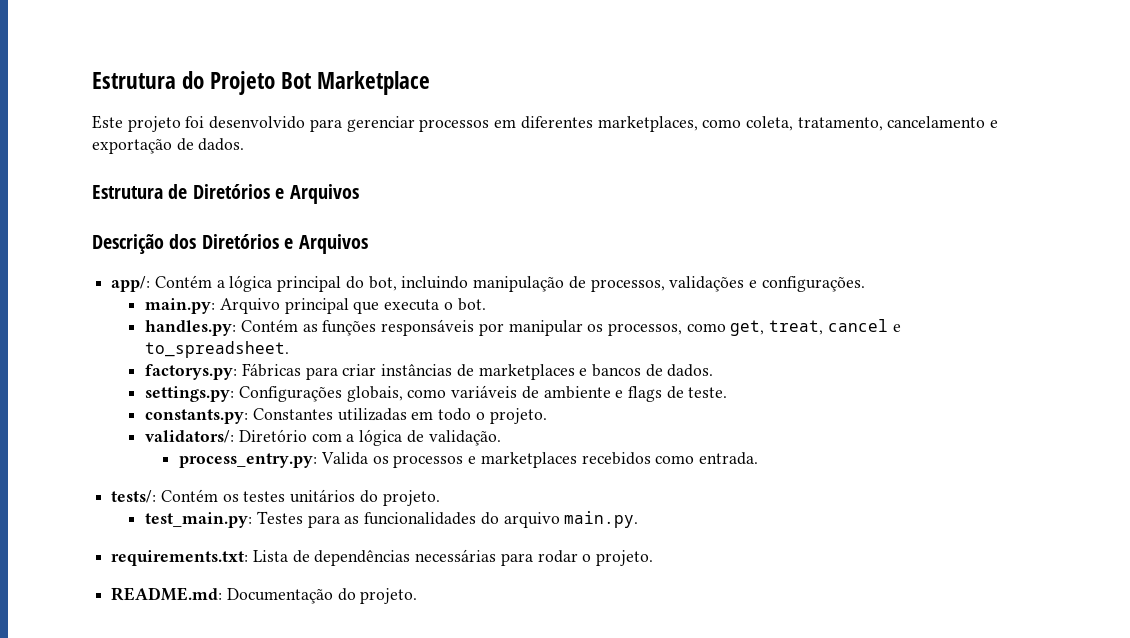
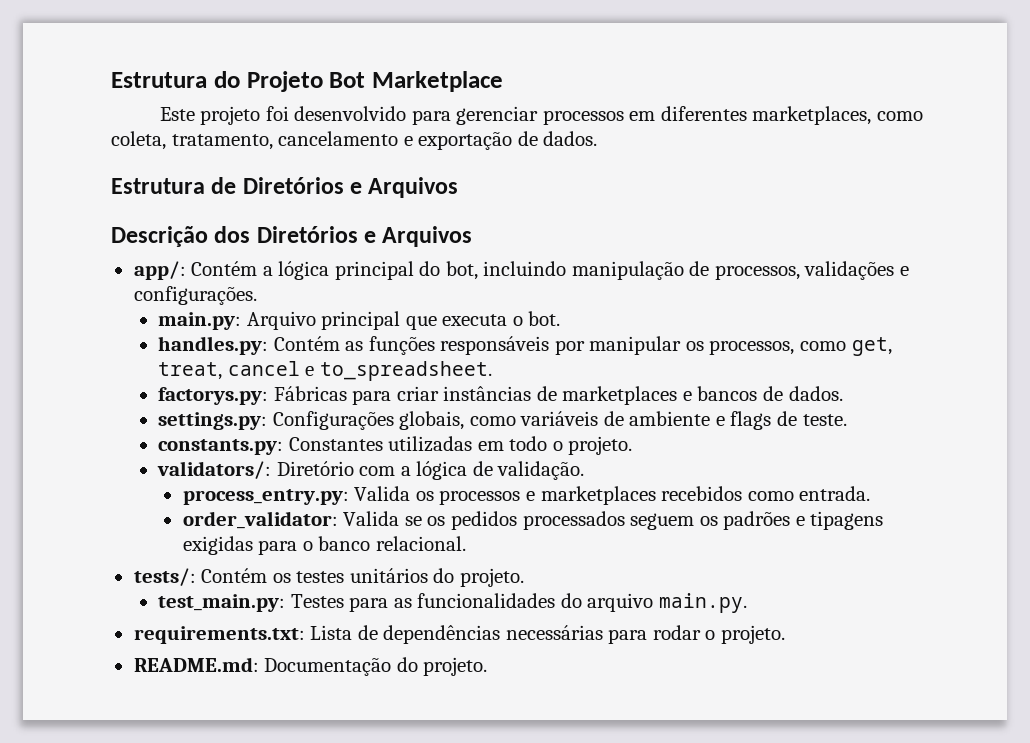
+ order_validator: Valida se os pedidos processados seguem os padrões e tipagens exigidas para o banco relacional.

